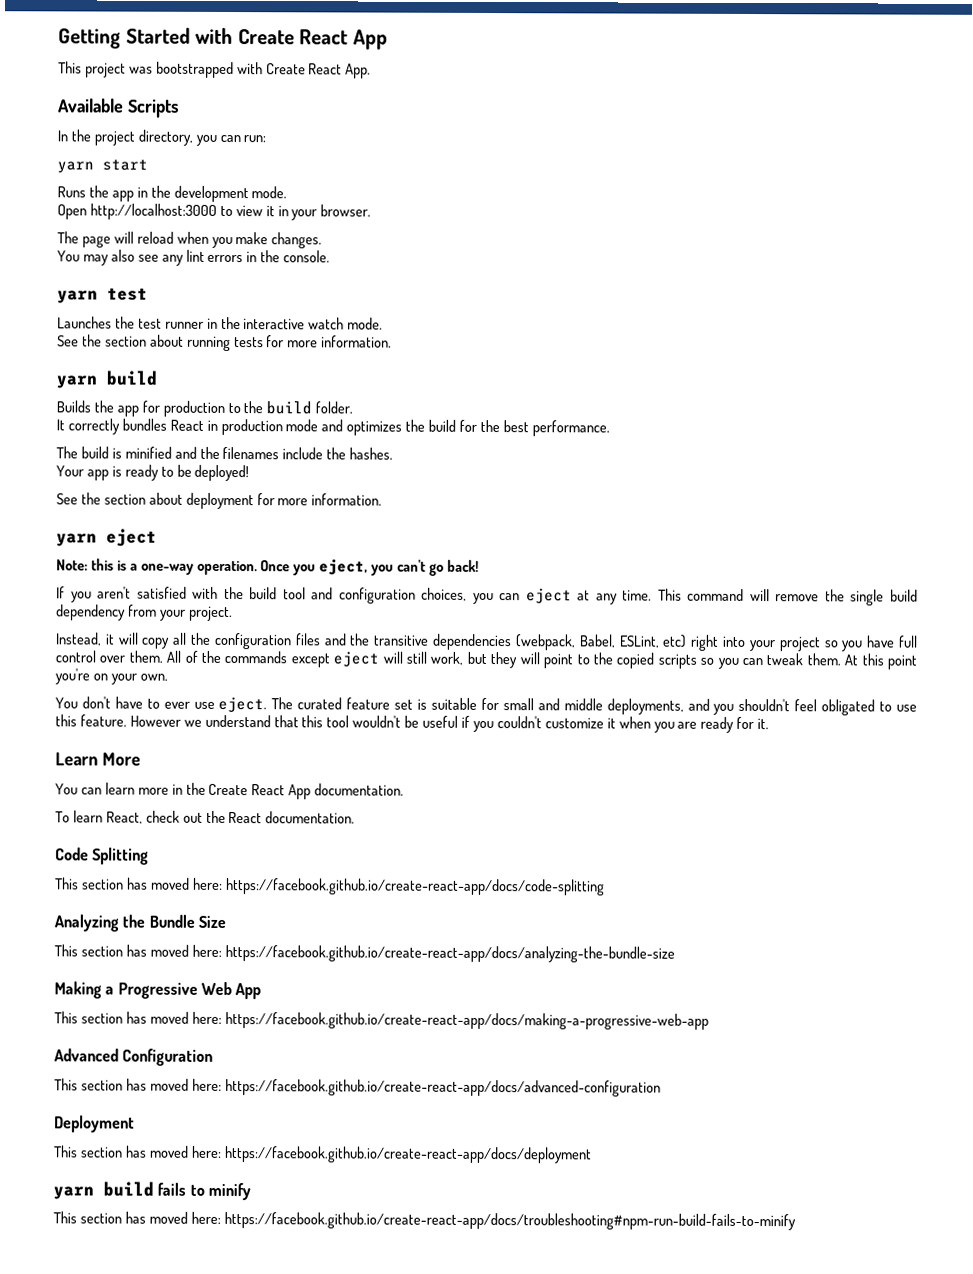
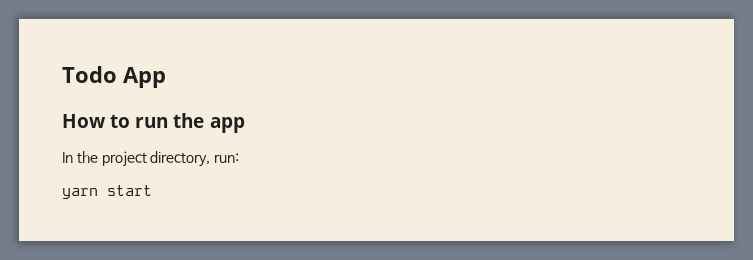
- Getting Started with Create React App
- This project was bootstrapped with Create React App.
- Available Scripts
+ Todo App
+ How to run the app
- In the project directory, you can run:
+ In the project directory, run:
- Runs the app in the development mode.
- Open http://localhost:3000 to view it in your browser.
- The page will reload when you make changes.
- You may also see any lint errors in the console.
- yarn test
- Launches the test runner in the interactive watch mode.
- See the section about running tests for more information.
- yarn build
- Builds the app for production to the build folder.
- It correctly bundles React in production mode and optimizes the build for the best performance.
- The build is minified and the filenames include the hashes.
- Your app is ready to be deployed!
- See the section about deployment for more information.
- yarn eject
- Note: this is a one-way operation. Once you eject, you can't go back!
- If you aren't satisfied with the build tool and configuration choices, you can eject at any time. This command will remove the single build dependency from your project.
- Instead, it will copy all the configuration files and the transitive dependencies (webpack, Babel, ESLint, etc) right into your project so you have full control over them. All of the commands except eject will still work, but they will point to the copied scripts so you can tweak them. At this point you're on your own.
- You don't have to ever use eject. The curated feature set is suitable for small and middle deployments, and you shouldn't feel obligated to use this feature. However we understand that this tool wouldn't be useful if you couldn't customize it when you are ready for it.
- Learn More
- You can learn more in the Create React App documentation.
- To learn React, check out the React documentation.
- Code Splitting
- This section has moved here: https://facebook.github.io/create-react-app/docs/code-splitting
- Analyzing the Bundle Size
- This section has moved here: https://facebook.github.io/create-react-app/docs/analyzing-the-bundle-size
- Making a Progressive Web App
- This section has moved here: https://facebook.github.io/create-react-app/docs/making-a-progressive-web-app
- Advanced Configuration
- This section has moved here: https://facebook.github.io/create-react-app/docs/advanced-configuration
- Deployment
- This section has moved here: https://facebook.github.io/create-react-app/docs/deployment
- yarn build fails to minify
- This section has moved here: https://facebook.github.io/create-react-app/docs/troubleshooting#npm-run-build-fails-to-minify

